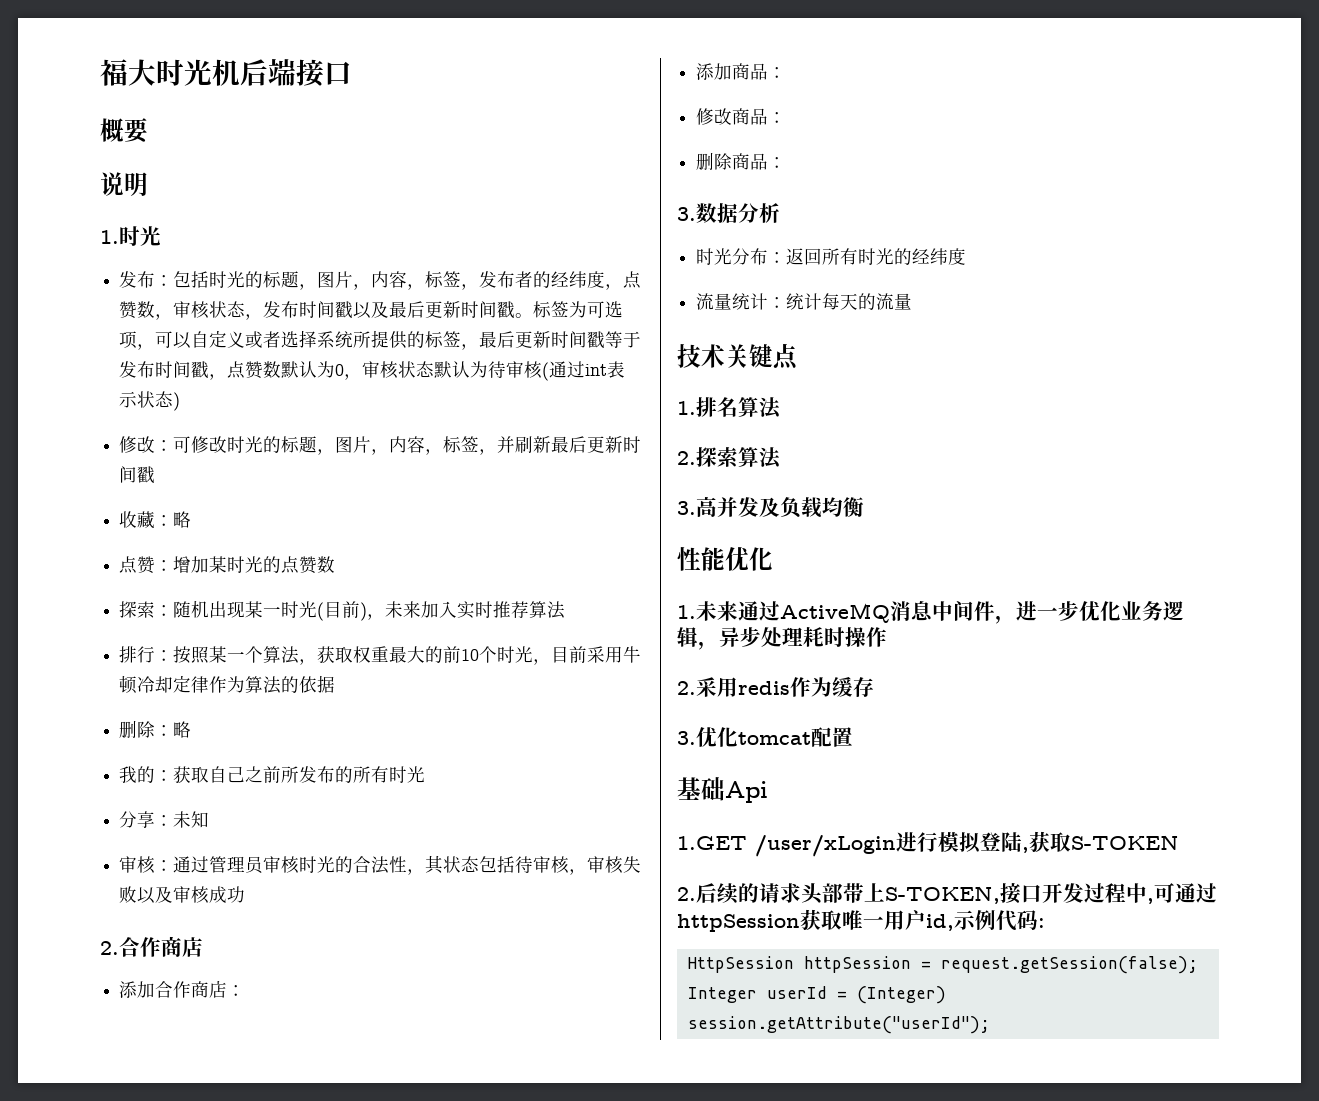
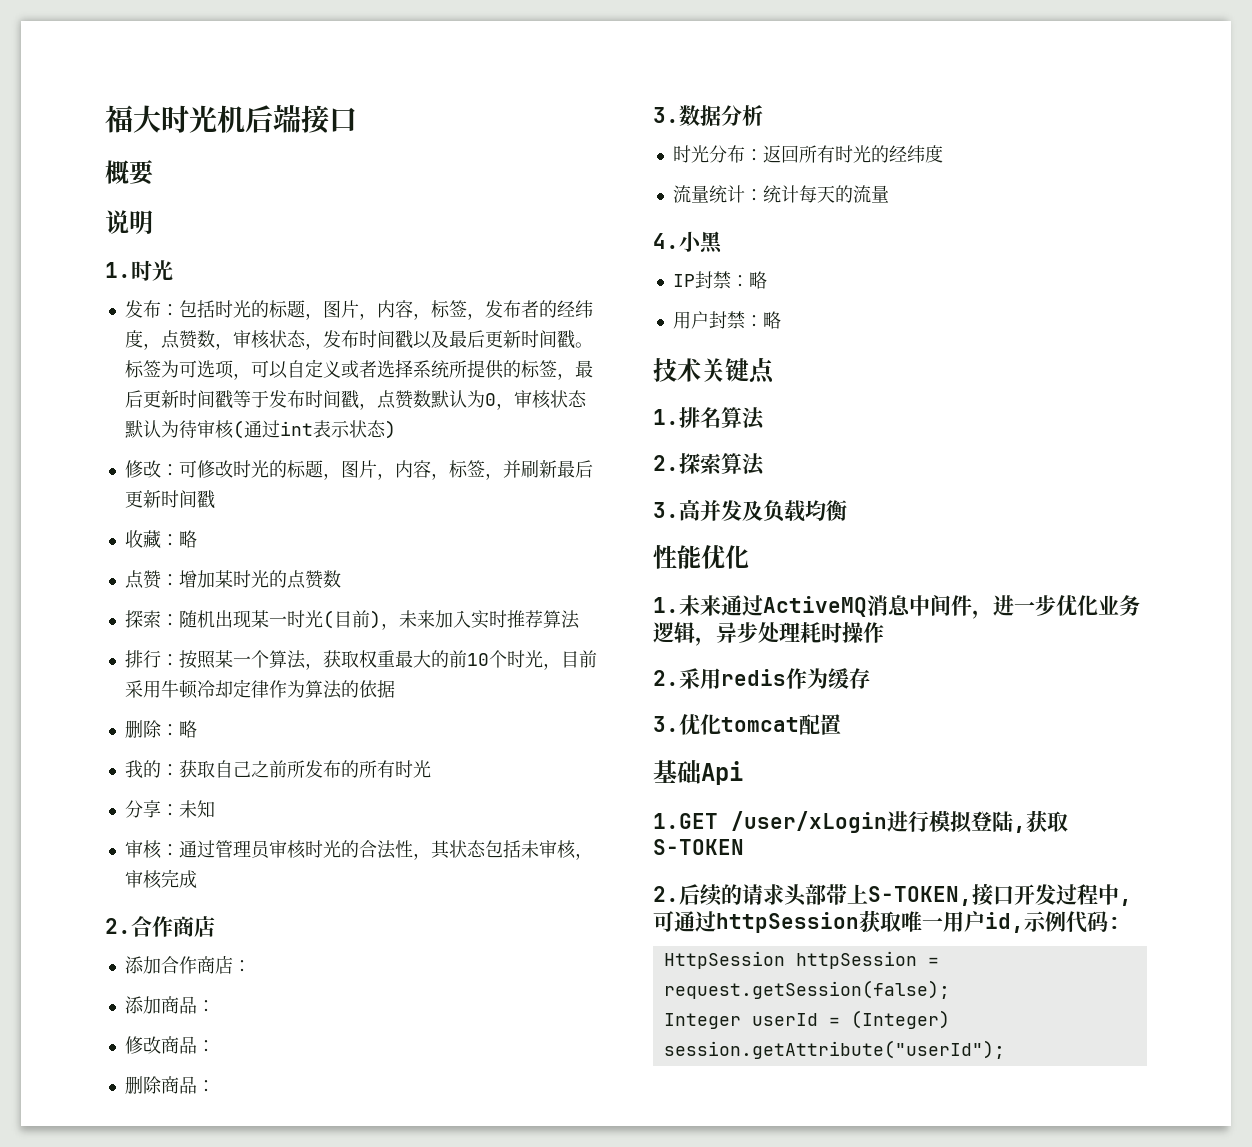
- 审核：通过管理员审核时光的合法性，其状态包括待审核，审核失败以及审核成功
+ 审核：通过管理员审核时光的合法性，其状态包括未审核，审核完成
+ 4.小黑
+ IP封禁：略
+ 用户封禁：略

